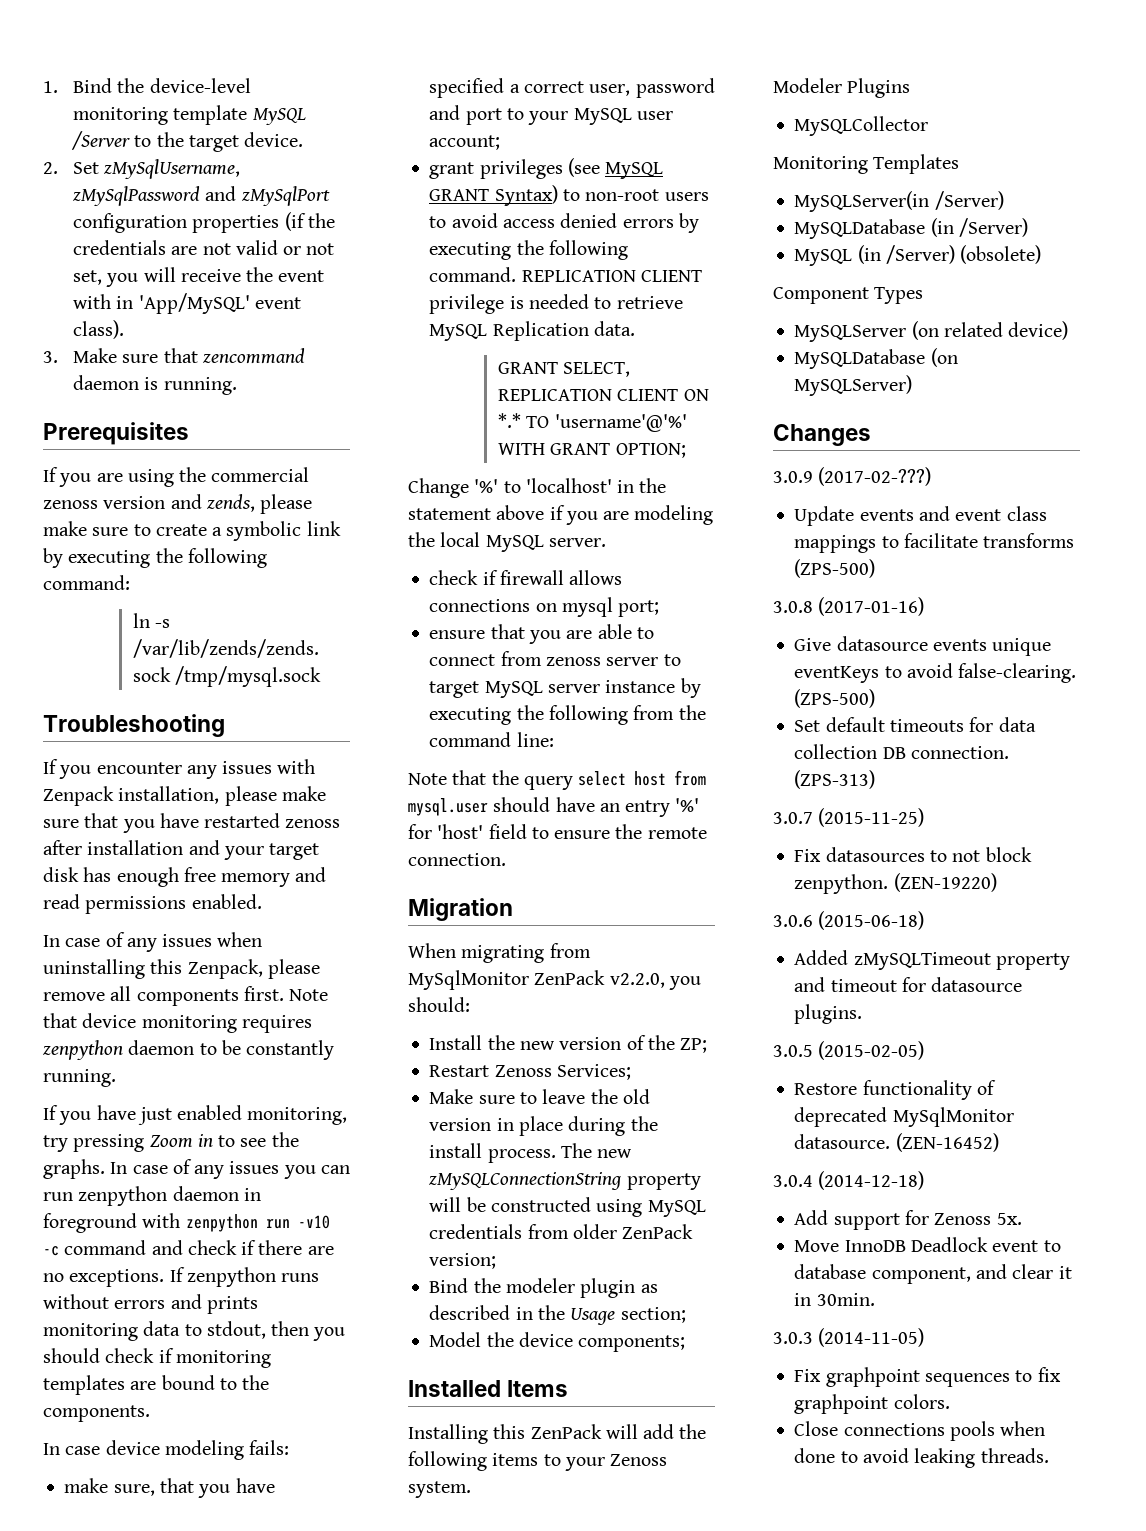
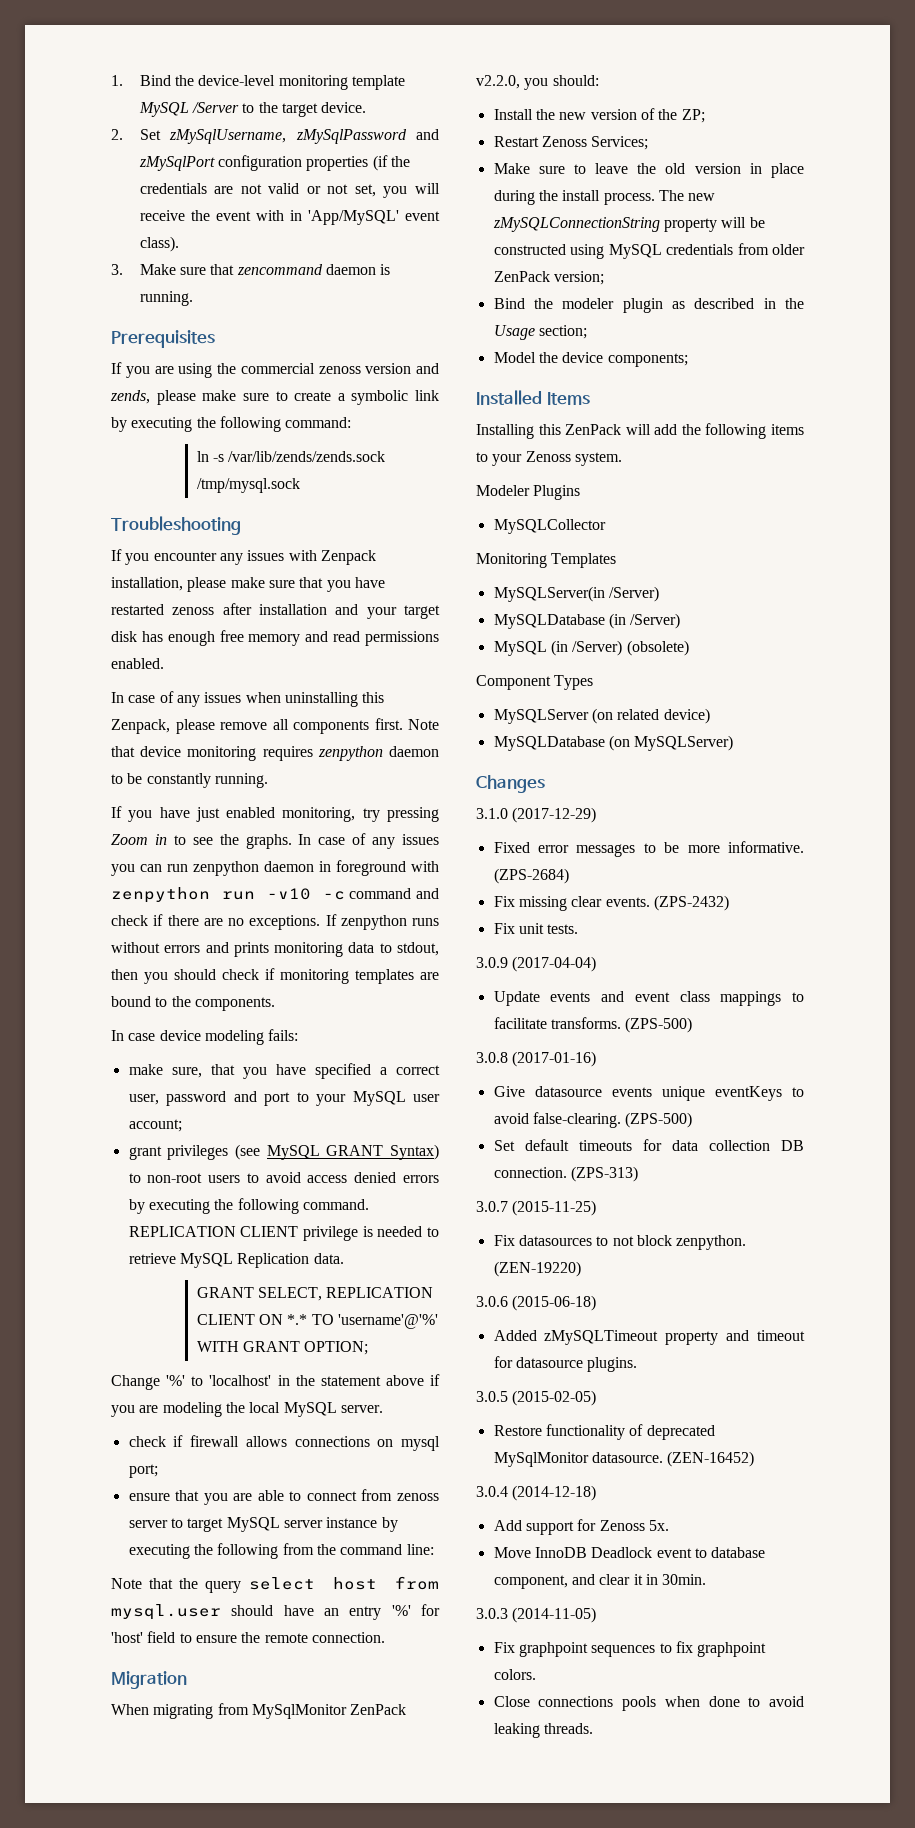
+ 3.1.0 (2017-12-29)
+ Fixed error messages to be more informative. (ZPS-2684)
+ Fix missing clear events. (ZPS-2432)
+ Fix unit tests.
- 3.0.9 (2017-02-???)
+ 3.0.9 (2017-04-04)
- Update events and event class mappings to facilitate transforms (ZPS-500)
+ Update events and event class mappings to facilitate transforms. (ZPS-500)

